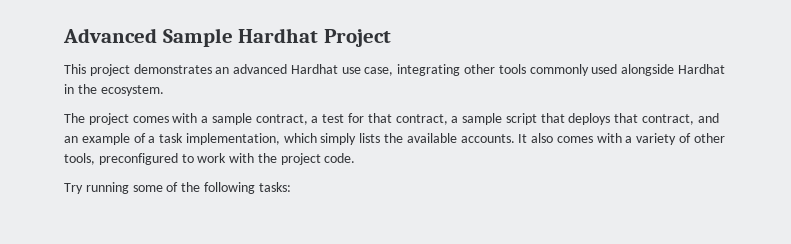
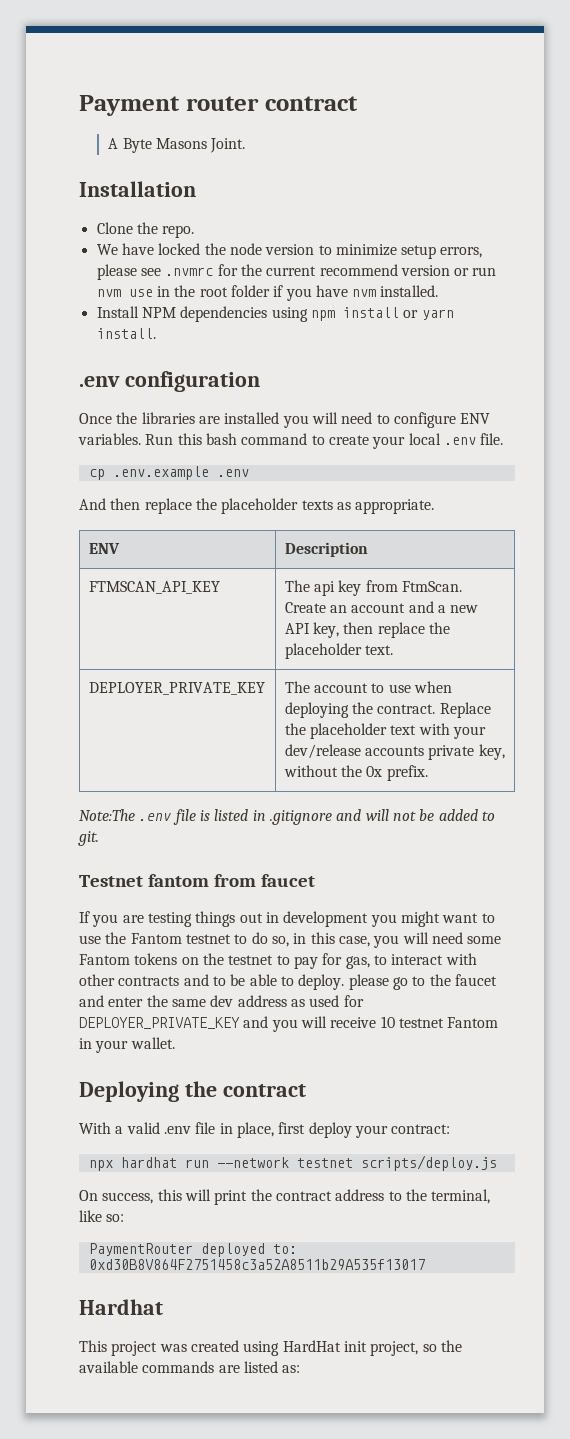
- Advanced Sample Hardhat Project
+ Payment router contract
+ A Byte Masons Joint.
+ Installation
+ Clone the repo.
+ We have locked the node version to minimize setup errors, please see .nvmrc for the current recommend version or run nvm use in the root folder if you have nvm installed.
+ Install NPM dependencies using npm install or yarn install.
+ .env configuration
+ Once the libraries are installed you will need to configure ENV variables. Run this bash command to create your local .env file.
+ cp .env.example .env
+ And then replace the placeholder texts as appropriate.
+ ENV | Description
+ FTMSCAN_API_KEY | The api key from FtmScan. Create an account and a new API key, then replace the placeholder text.
+ DEPLOYER_PRIVATE_KEY | The account to use when deploying the contract. Replace the placeholder text with your dev/release accounts private key, without the 0x prefix.
+ Note:The .env file is listed in .gitignore and will not be added to git.
+ Testnet fantom from faucet
+ If you are testing things out in development you might want to use the Fantom testnet to do so, in this case, you will need some Fantom tokens on the testnet to pay for gas, to interact with other contracts and to be able to deploy. please go to the faucet and enter the same dev address as used for DEPLOYER_PRIVATE_KEY and you will receive 10 testnet Fantom in your wallet.
+ Deploying the contract
+ With a valid .env file in place, first deploy your contract:
+ npx hardhat run --network testnet scripts/deploy.js
+ On success, this will print the contract address to the terminal, like so:
+ PaymentRouter deployed to: 0xd30B8V864F2751458c3a52A8511b29A535f13017
+ Hardhat
- This project demonstrates an advanced Hardhat use case, integrating other tools commonly used alongside Hardhat in the ecosystem.
- The project comes with a sample contract, a test for that contract, a sample script that deploys that contract, and an example of a task implementation, which simply lists the available accounts. It also comes with a variety of other tools, preconfigured to work with the project code.
- Try running some of the following tasks:
+ This project was created using HardHat init project, so the available commands are listed as:

